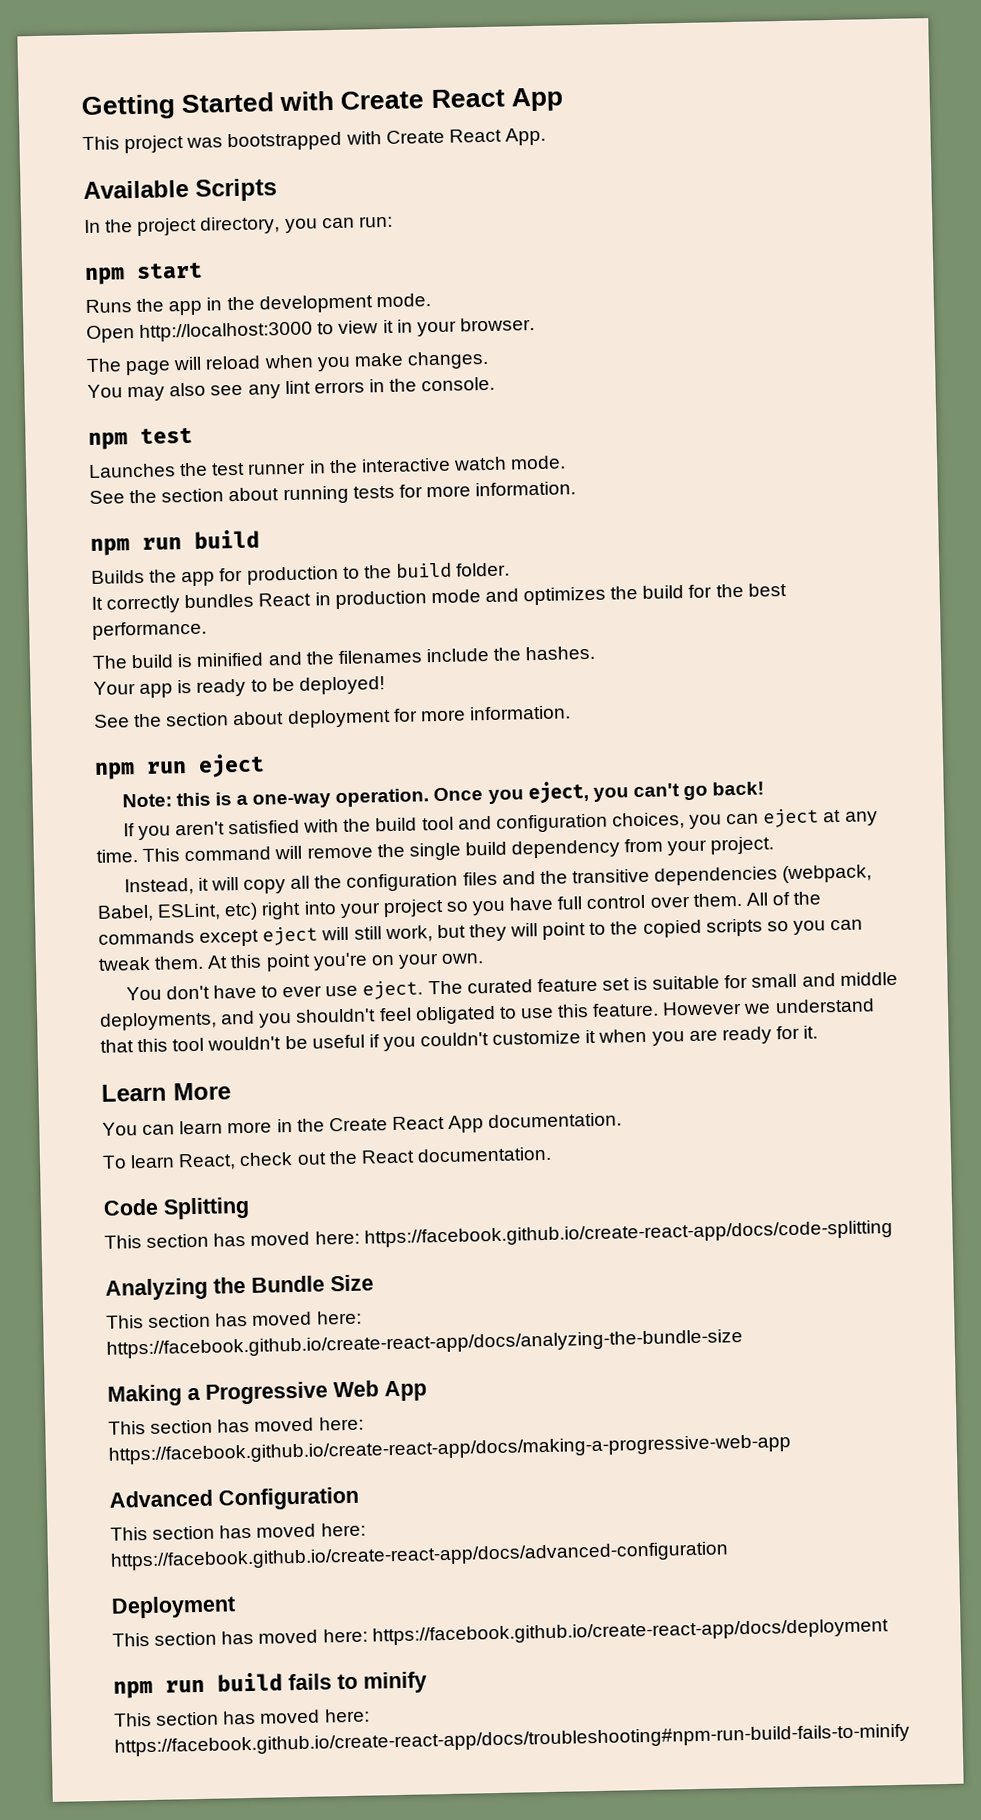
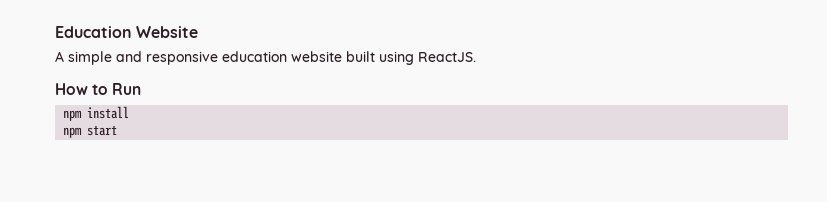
- Getting Started with Create React App
- This project was bootstrapped with Create React App.
- Available Scripts
- In the project directory, you can run:
+ Education Website
+ A simple and responsive education website built using ReactJS.
+ How to Run
+ npm install
  npm start
- Runs the app in the development mode.
- Open http://localhost:3000 to view it in your browser.
- The page will reload when you make changes.
- You may also see any lint errors in the console.
- npm test
- Launches the test runner in the interactive watch mode.
- See the section about running tests for more information.
- npm run build
- Builds the app for production to the build folder.
- It correctly bundles React in production mode and optimizes the build for the best performance.
- The build is minified and the filenames include the hashes.
- Your app is ready to be deployed!
- See the section about deployment for more information.
- npm run eject
- Note: this is a one-way operation. Once you eject, you can't go back!
- If you aren't satisfied with the build tool and configuration choices, you can eject at any time. This command will remove the single build dependency from your project.
- Instead, it will copy all the configuration files and the transitive dependencies (webpack, Babel, ESLint, etc) right into your project so you have full control over them. All of the commands except eject will still work, but they will point to the copied scripts so you can tweak them. At this point you're on your own.
- You don't have to ever use eject. The curated feature set is suitable for small and middle deployments, and you shouldn't feel obligated to use this feature. However we understand that this tool wouldn't be useful if you couldn't customize it when you are ready for it.
- Learn More
- You can learn more in the Create React App documentation.
- To learn React, check out the React documentation.
- Code Splitting
- This section has moved here: https://facebook.github.io/create-react-app/docs/code-splitting
- Analyzing the Bundle Size
- This section has moved here: https://facebook.github.io/create-react-app/docs/analyzing-the-bundle-size
- Making a Progressive Web App
- This section has moved here: https://facebook.github.io/create-react-app/docs/making-a-progressive-web-app
- Advanced Configuration
- This section has moved here: https://facebook.github.io/create-react-app/docs/advanced-configuration
- Deployment
- This section has moved here: https://facebook.github.io/create-react-app/docs/deployment
- npm run build fails to minify
- This section has moved here: https://facebook.github.io/create-react-app/docs/troubleshooting#npm-run-build-fails-to-minify

